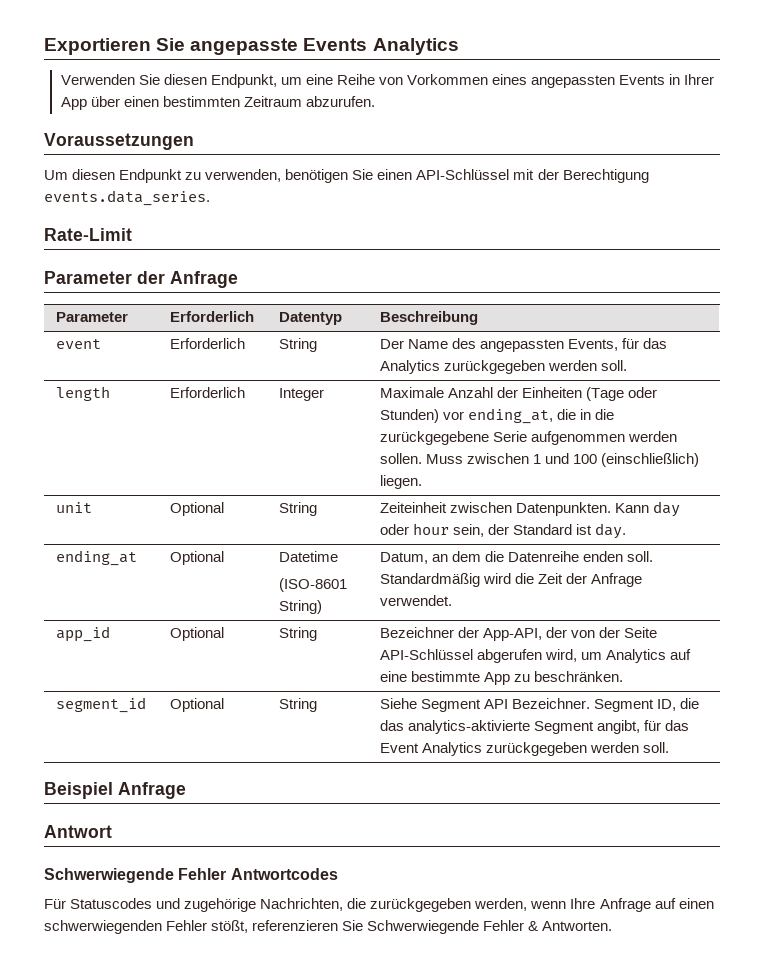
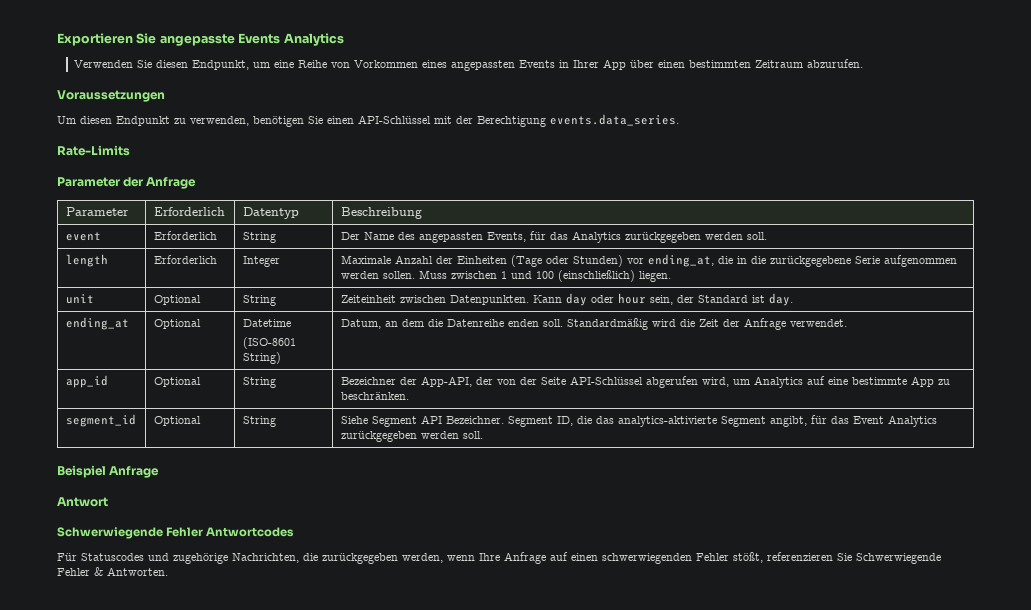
- Rate-Limit
+ Rate-Limits

